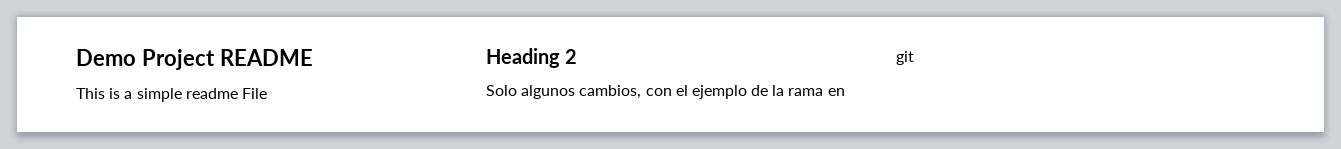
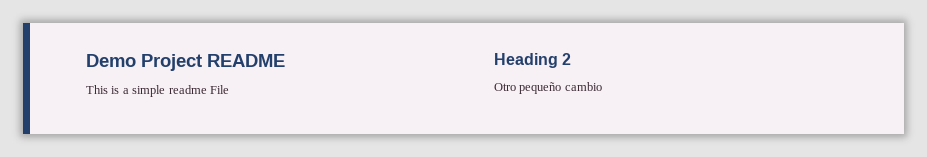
- Solo algunos cambios, con el ejemplo de la rama en git
+ Otro pequeño cambio

